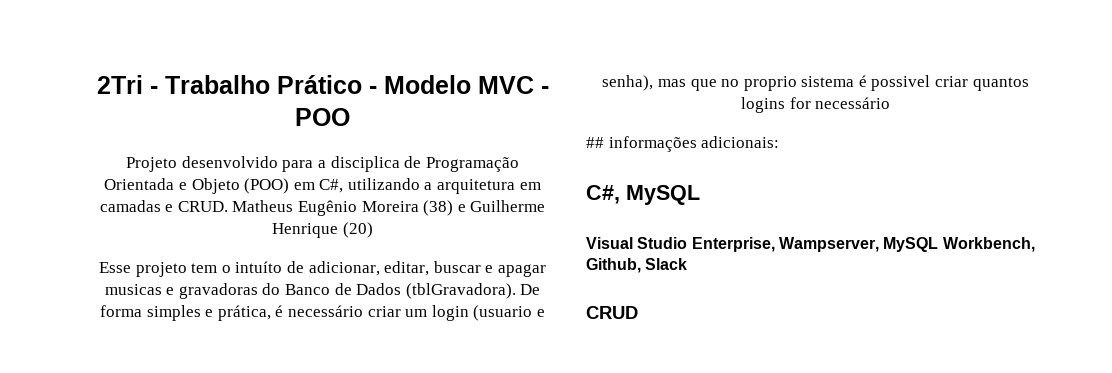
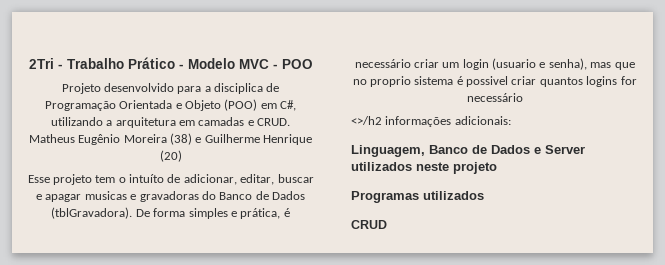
- ## informações adicionais:
+ <>/h2 informações adicionais:
- C#, MySQL
- Visual Studio Enterprise, Wampserver, MySQL Workbench, Github, Slack
+ Linguagem, Banco de Dados e Server utilizados neste projeto
+ Programas utilizados

